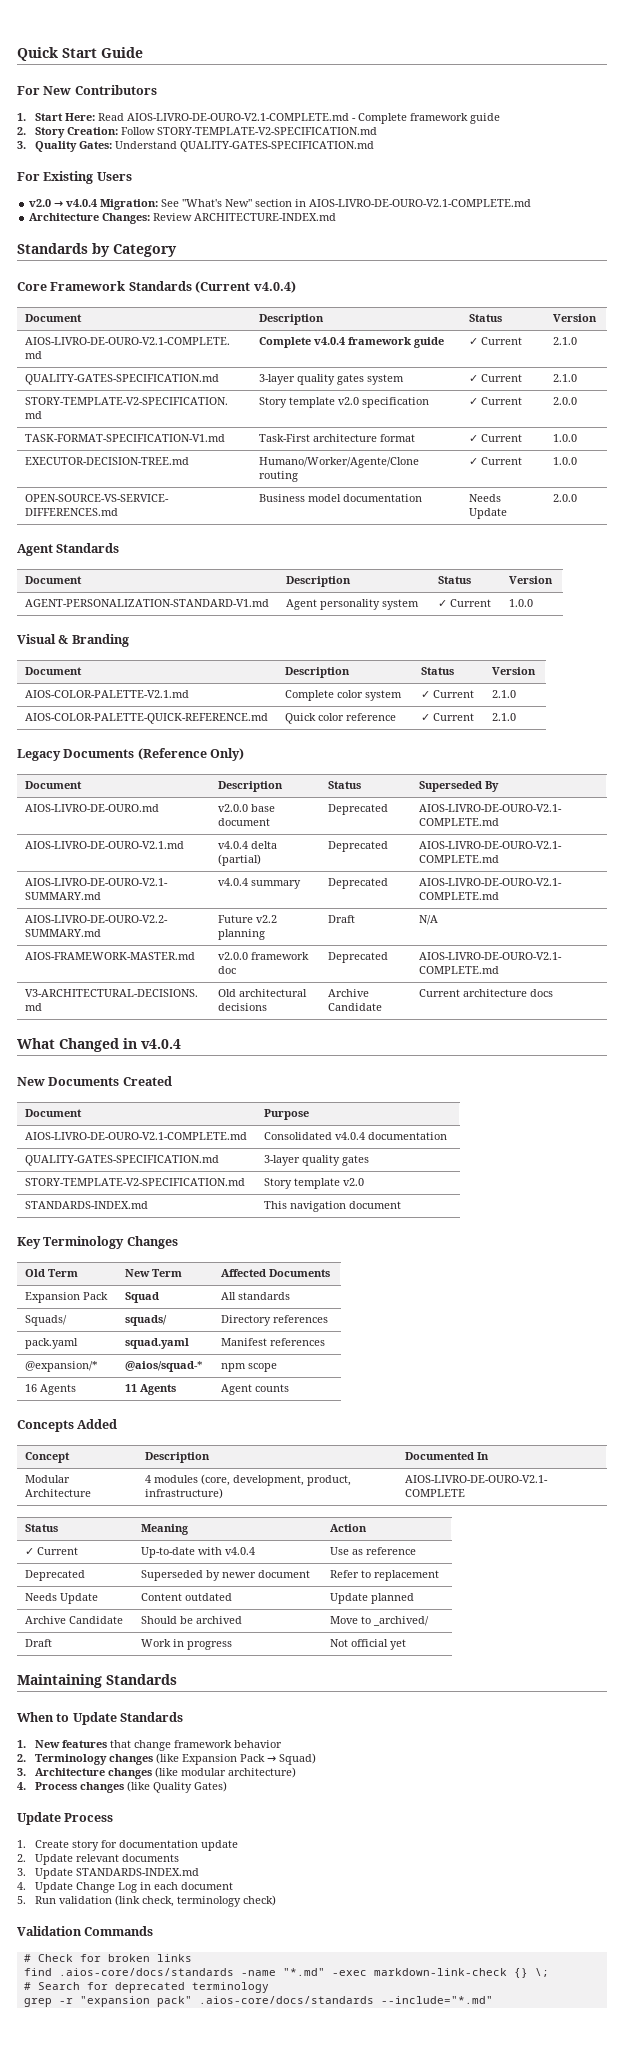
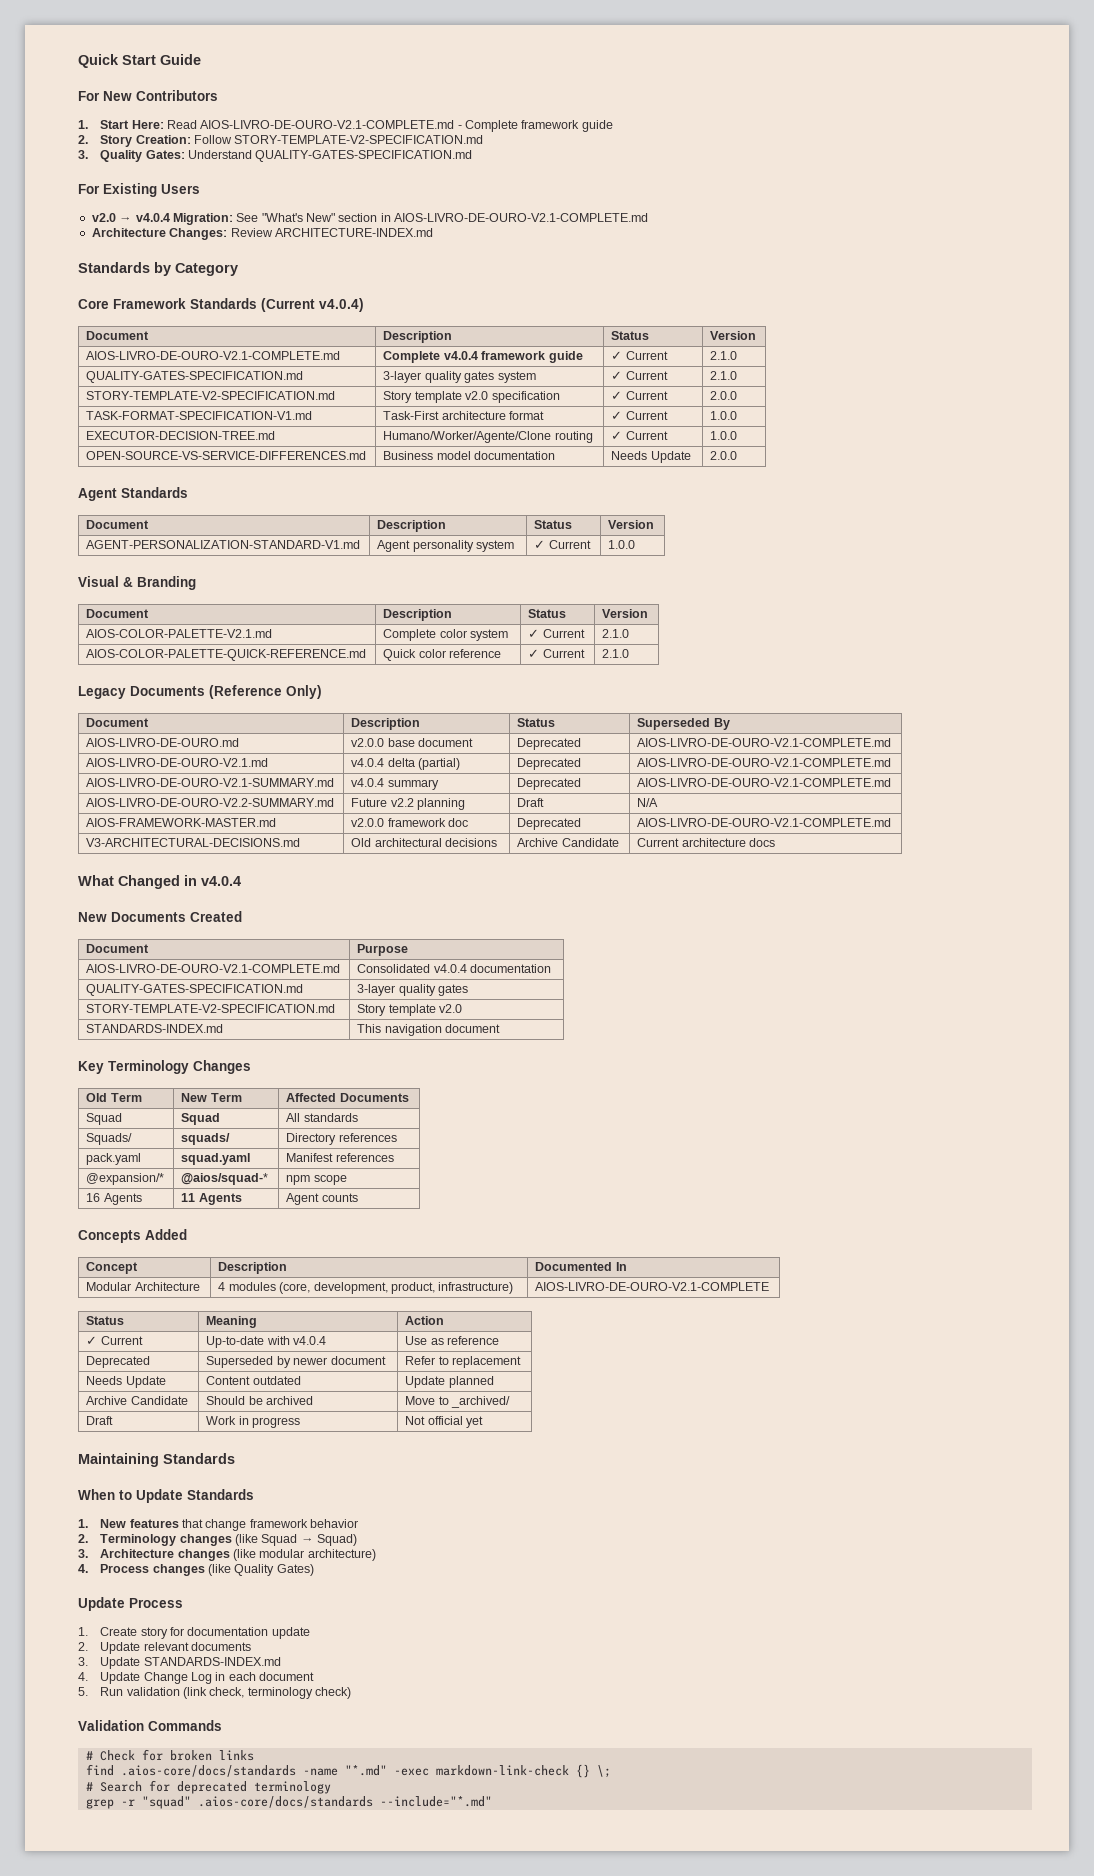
- Expansion Pack | Squad | All standards
+ Squad | Squad | All standards
- 2. Terminology changes (like Expansion Pack → Squad)
+ 2. Terminology changes (like Squad → Squad)
- grep -r "expansion pack" .aios-core/docs/standards --include="*.md"
+ grep -r "squad" .aios-core/docs/standards --include="*.md"

